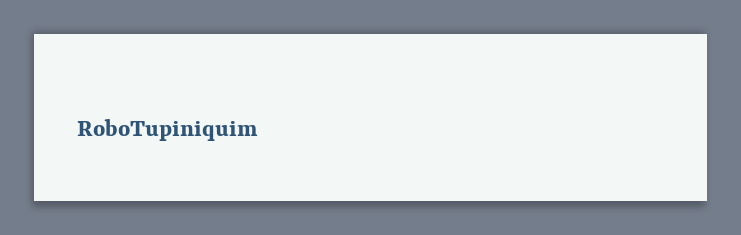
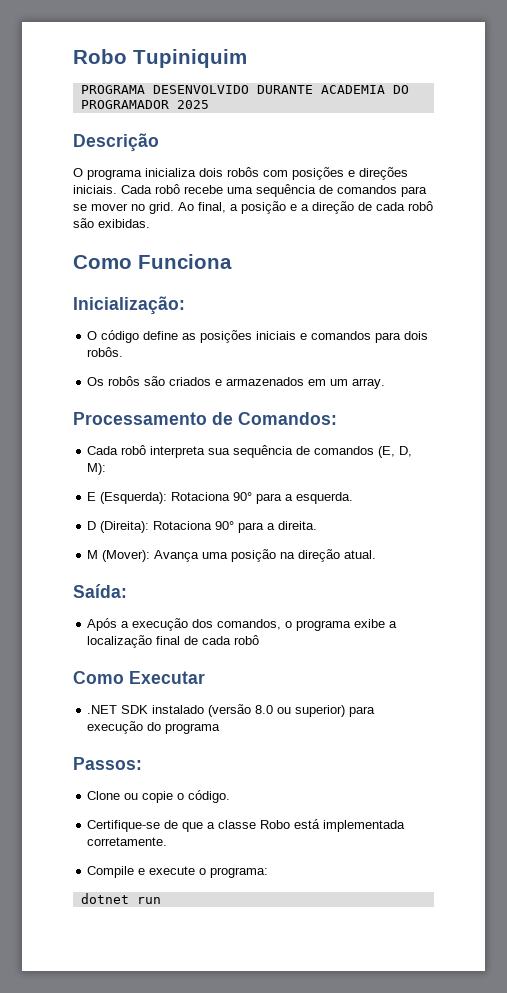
- RoboTupiniquim
+ Robo Tupiniquim
+ PROGRAMA DESENVOLVIDO DURANTE ACADEMIA DO PROGRAMADOR 2025
+ Descrição
+ O programa inicializa dois robôs com posições e direções iniciais. Cada robô recebe uma sequência de comandos para se mover no grid. Ao final, a posição e a direção de cada robô são exibidas.
+ Como Funciona
+ Inicialização:
+ O código define as posições iniciais e comandos para dois robôs.
+ Os robôs são criados e armazenados em um array.
+ Processamento de Comandos:
+ Cada robô interpreta sua sequência de comandos (E, D, M):
+ E (Esquerda): Rotaciona 90° para a esquerda.
+ D (Direita): Rotaciona 90° para a direita.
+ M (Mover): Avança uma posição na direção atual.
+ Saída:
+ Após a execução dos comandos, o programa exibe a localização final de cada robô
+ Como Executar
+ .NET SDK instalado (versão 8.0 ou superior) para execução do programa
+ Passos:
+ Clone ou copie o código.
+ Certifique-se de que a classe Robo está implementada corretamente.
+ Compile e execute o programa:
+ dotnet run

